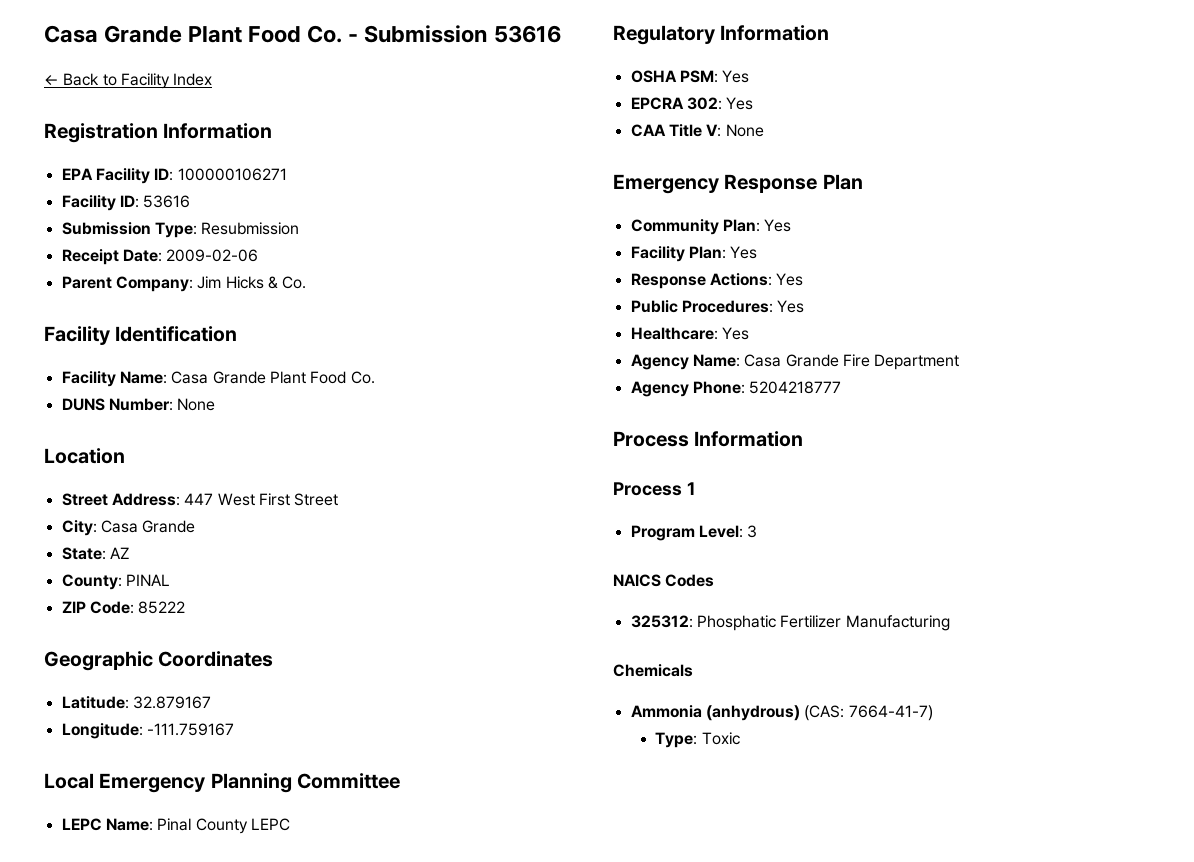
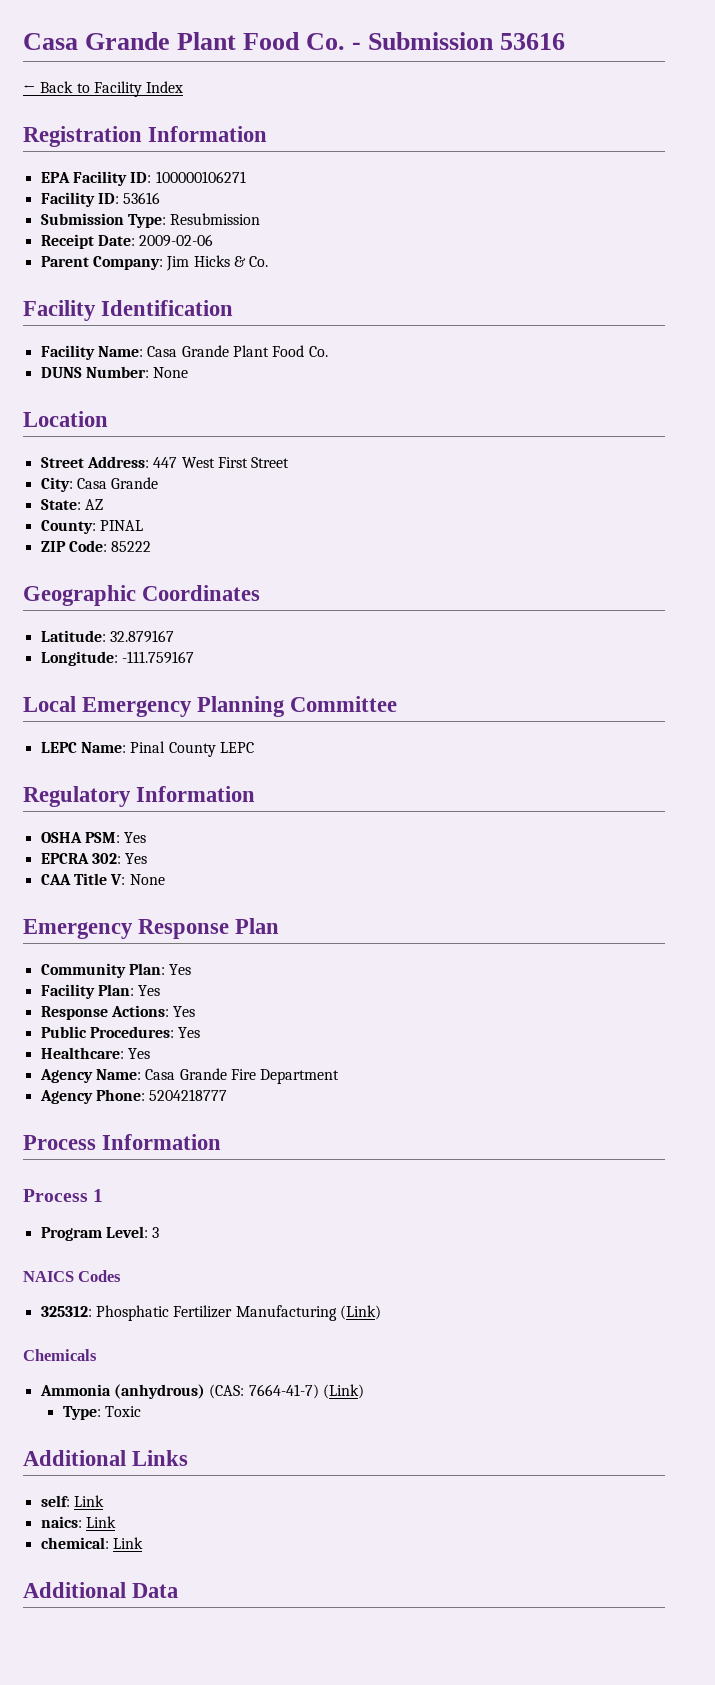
- 325312: Phosphatic Fertilizer Manufacturing
+ 325312: Phosphatic Fertilizer Manufacturing (Link)
- Ammonia (anhydrous) (CAS: 7664-41-7)
+ Ammonia (anhydrous) (CAS: 7664-41-7) (Link)
+ Additional Links
+ self: Link
+ naics: Link
+ chemical: Link
+ Additional Data

